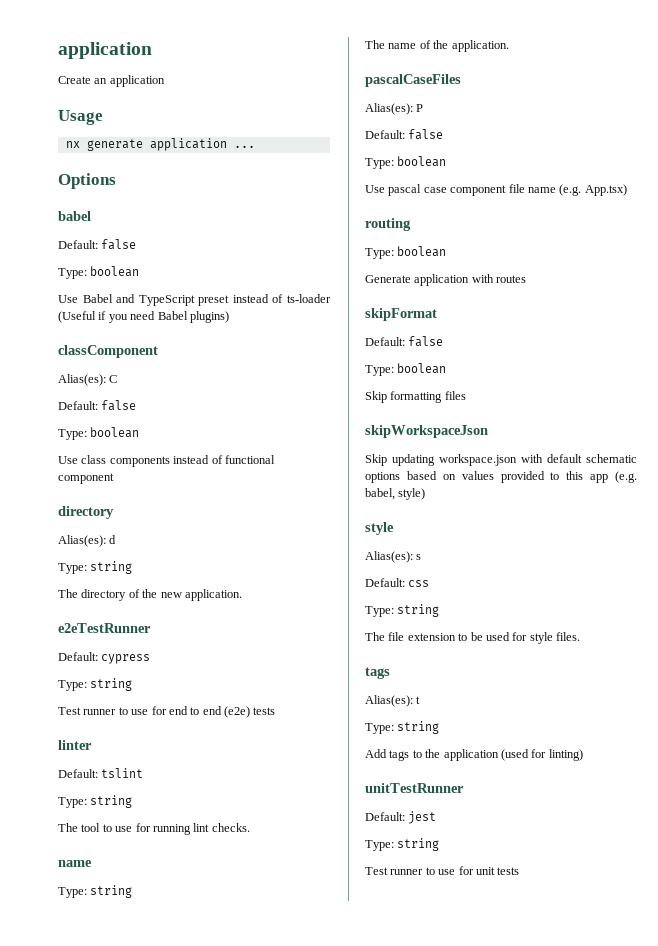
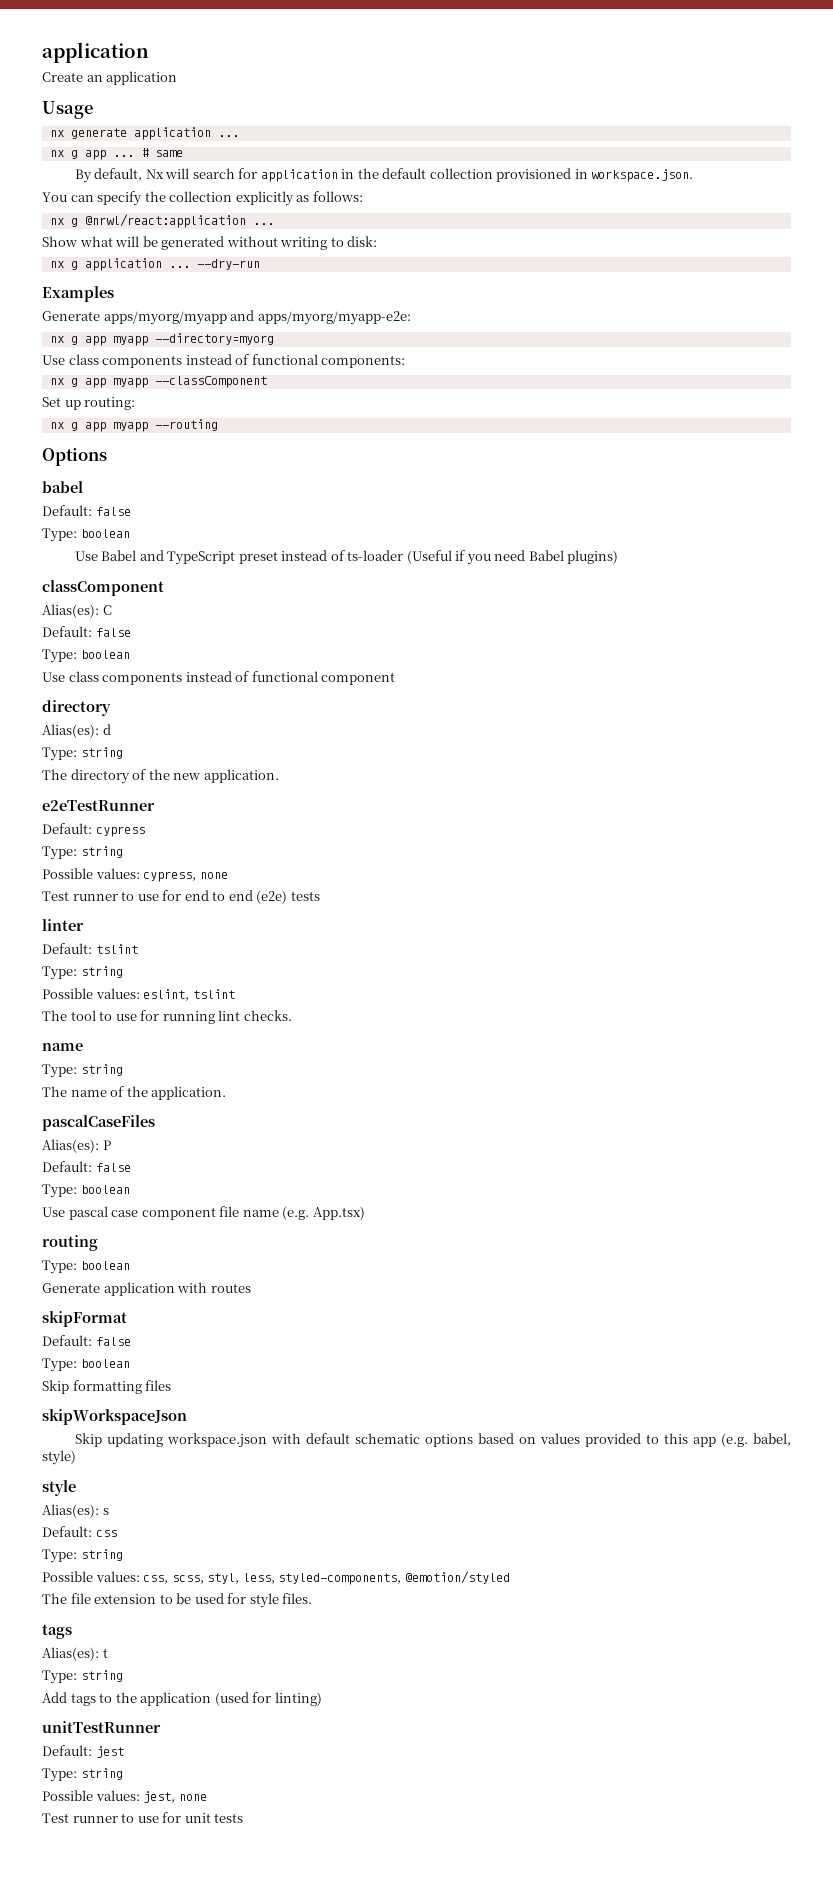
+ nx g app ... # same
+ By default, Nx will search for application in the default collection provisioned in workspace.json.
+ You can specify the collection explicitly as follows:
+ nx g @nrwl/react:application ...
+ Show what will be generated without writing to disk:
+ nx g application ... --dry-run
+ Examples
+ Generate apps/myorg/myapp and apps/myorg/myapp-e2e:
+ nx g app myapp --directory=myorg
+ Use class components instead of functional components:
+ nx g app myapp --classComponent
+ Set up routing:
+ nx g app myapp --routing
+ Possible values: cypress, none
+ Possible values: eslint, tslint
+ Possible values: css, scss, styl, less, styled-components, @emotion/styled
+ Possible values: jest, none

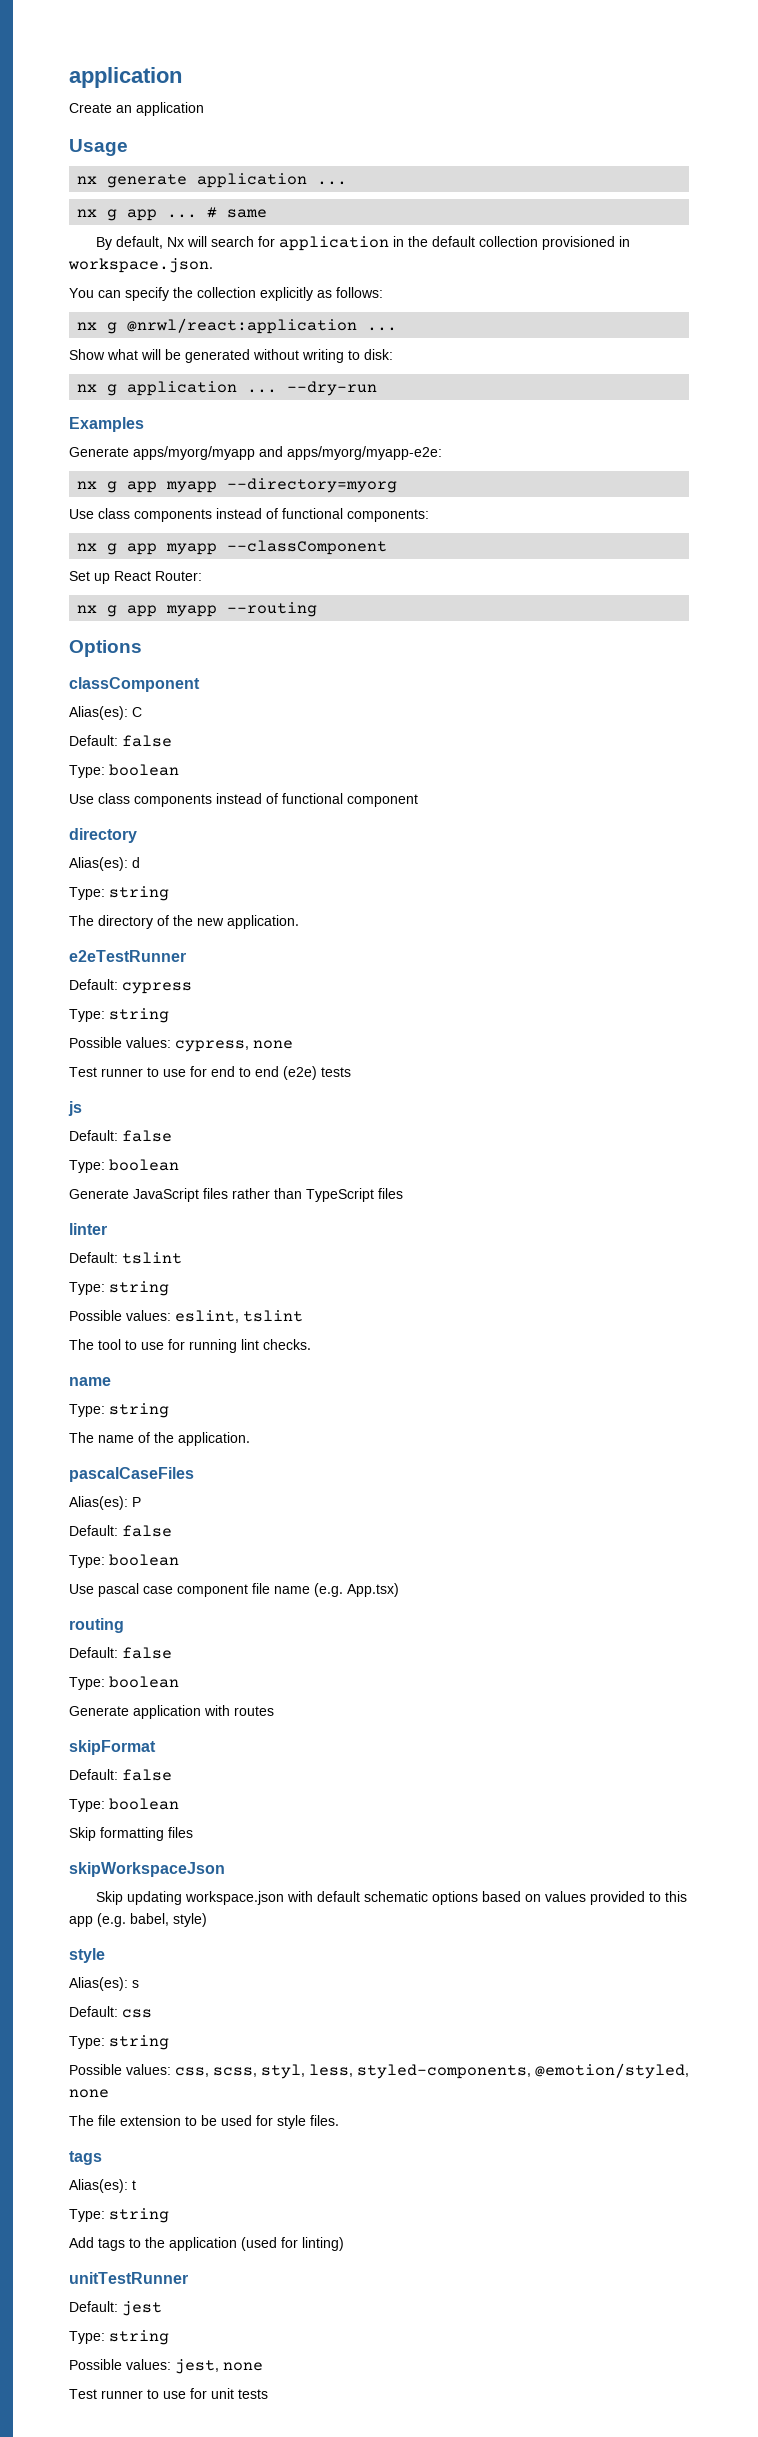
- Set up routing:
+ Set up React Router:
- babel
- Default: false
- Type: boolean
- Use Babel and TypeScript preset instead of ts-loader (Useful if you need Babel plugins)
+ js
+ Default: false
+ Type: boolean
+ Generate JavaScript files rather than TypeScript files
  routing
+ Default: false
- Possible values: css, scss, styl, less, styled-components, @emotion/styled
+ Possible values: css, scss, styl, less, styled-components, @emotion/styled, none

